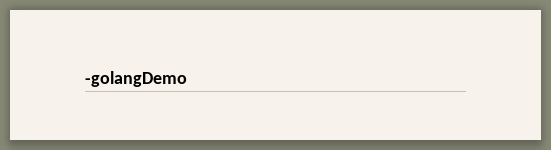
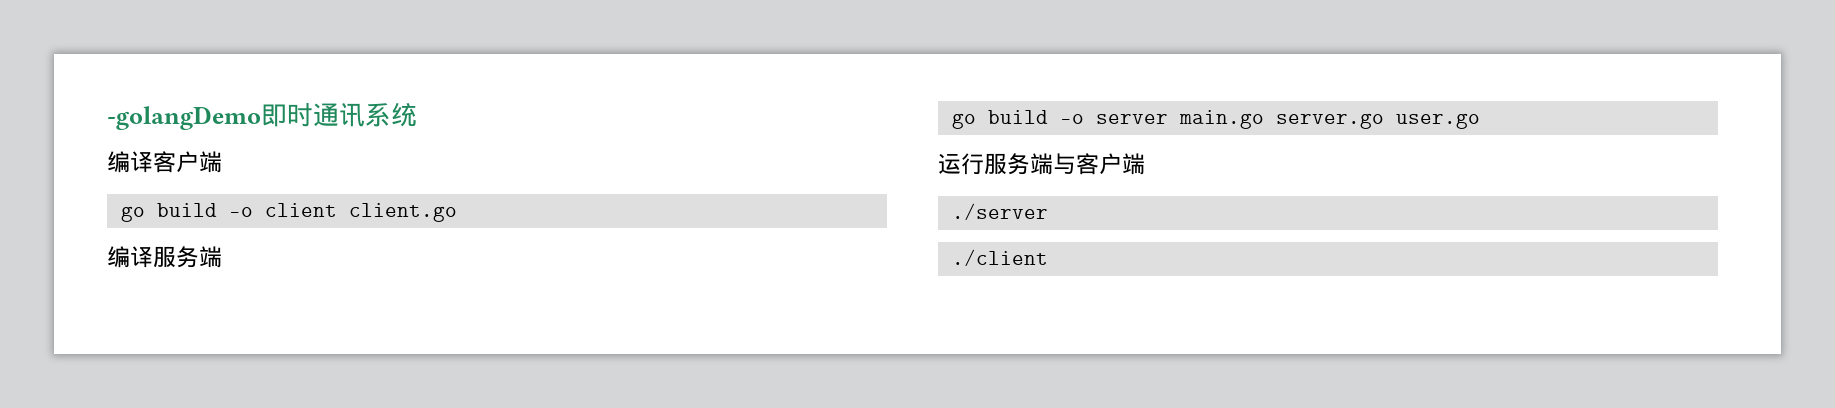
- -golangDemo
+ -golangDemo即时通讯系统
+ 编译客户端
+ go build -o client client.go
+ 编译服务端
+ go build -o server main.go server.go user.go
+ 运行服务端与客户端
+ ./server
+ ./client

